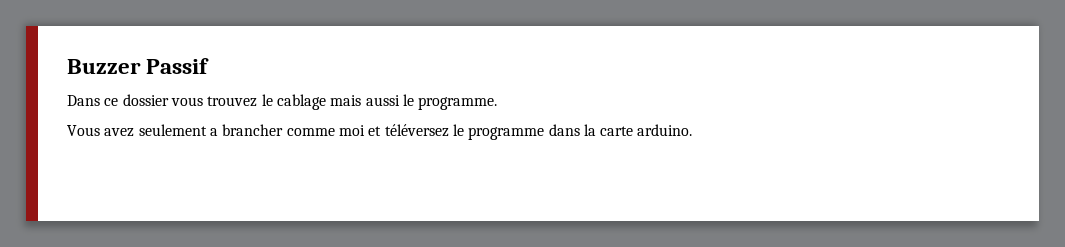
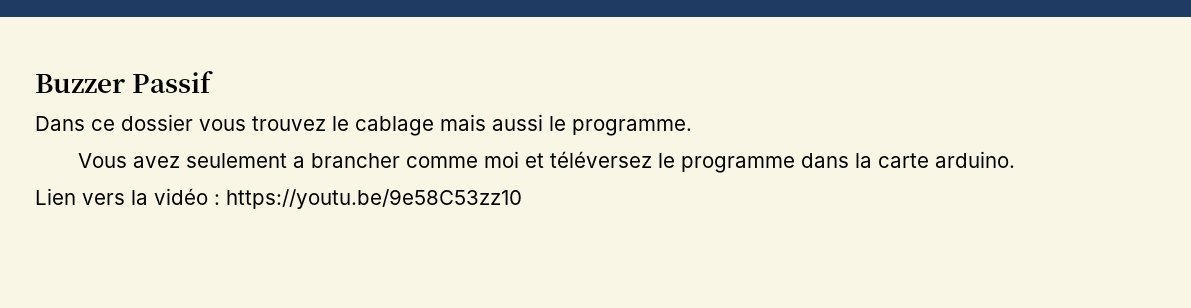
+ Lien vers la vidéo : https://youtu.be/9e58C53zz10

